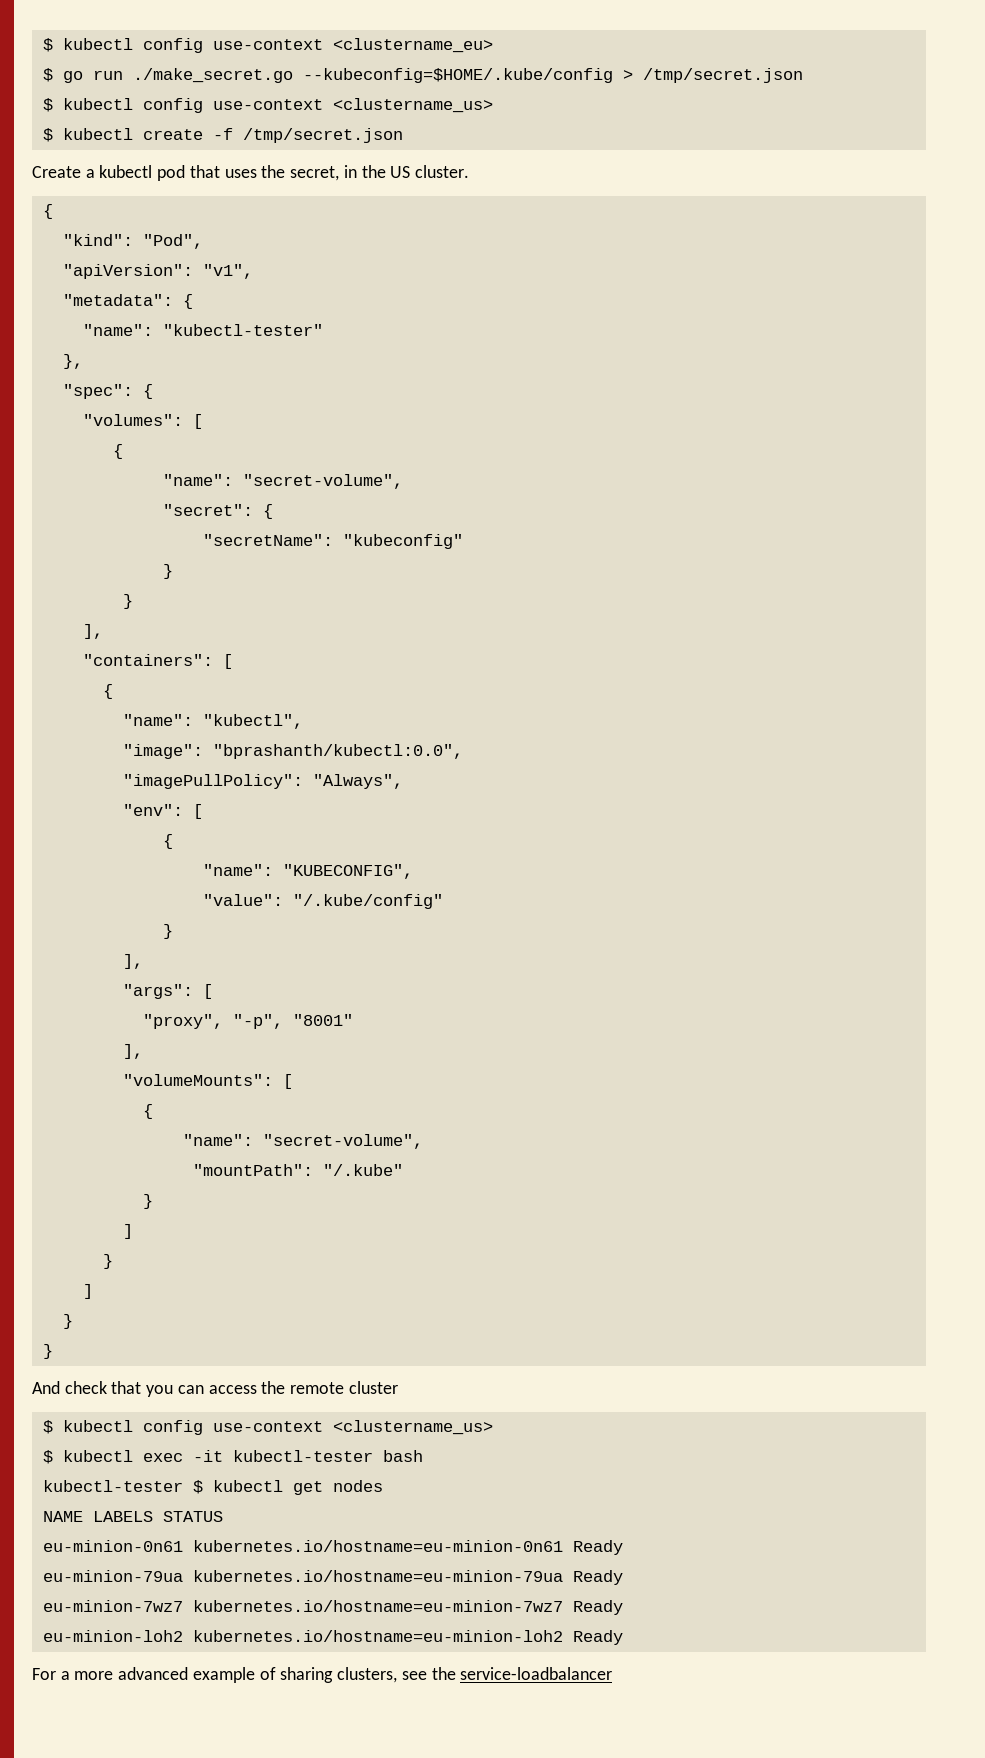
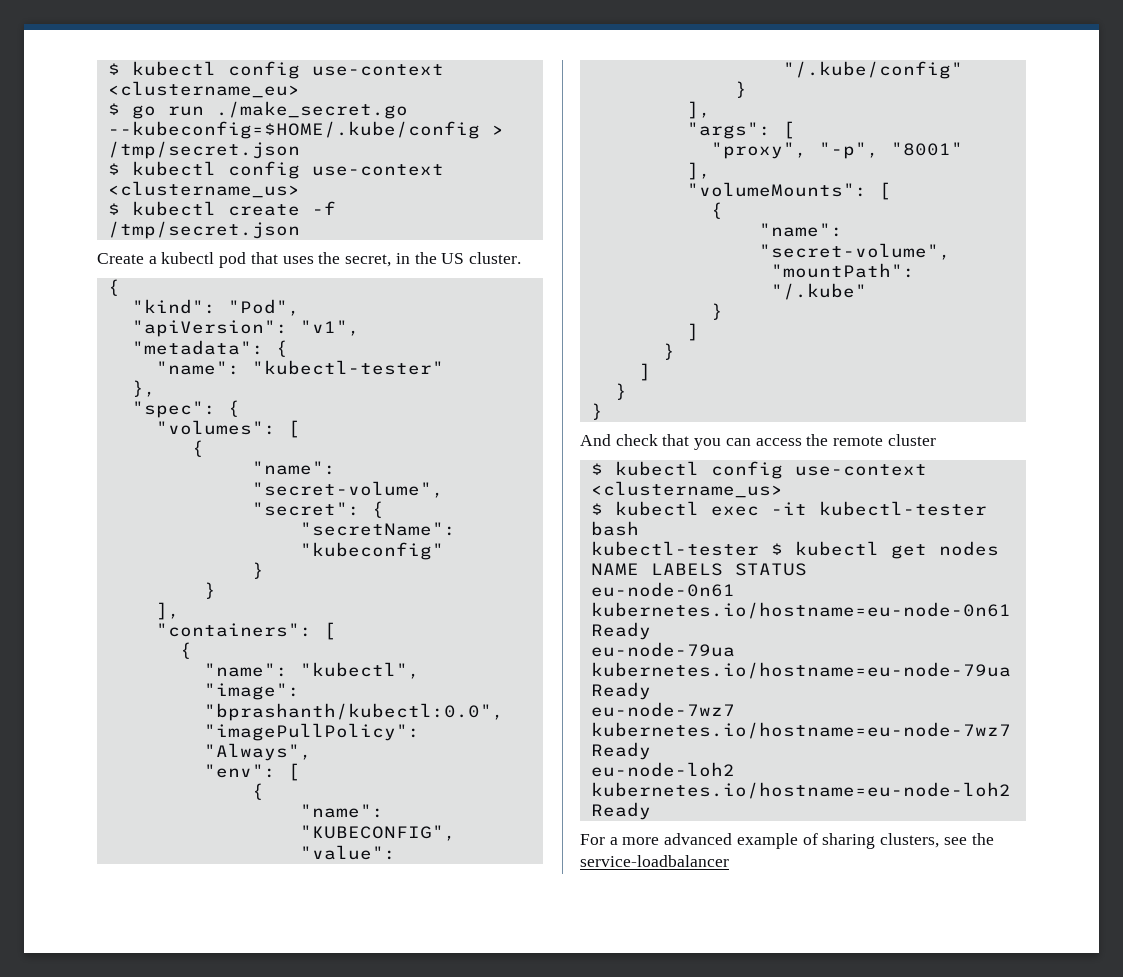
- eu-minion-0n61 kubernetes.io/hostname=eu-minion-0n61 Ready
- eu-minion-79ua kubernetes.io/hostname=eu-minion-79ua Ready
- eu-minion-7wz7 kubernetes.io/hostname=eu-minion-7wz7 Ready
- eu-minion-loh2 kubernetes.io/hostname=eu-minion-loh2 Ready
+ eu-node-0n61 kubernetes.io/hostname=eu-node-0n61 Ready
+ eu-node-79ua kubernetes.io/hostname=eu-node-79ua Ready
+ eu-node-7wz7 kubernetes.io/hostname=eu-node-7wz7 Ready
+ eu-node-loh2 kubernetes.io/hostname=eu-node-loh2 Ready

